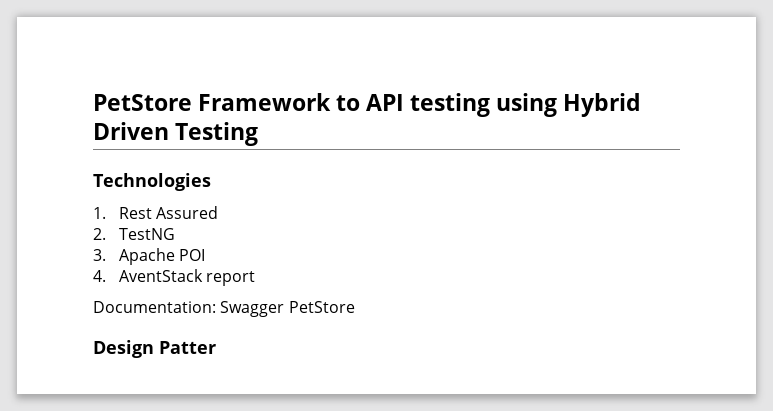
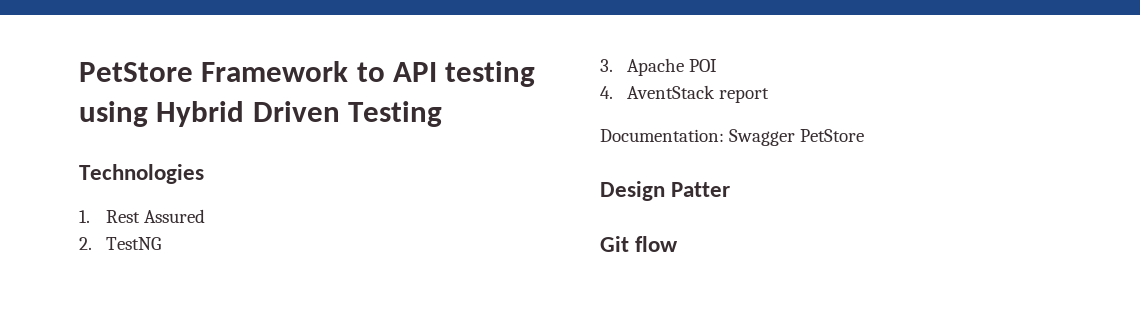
+ Git flow

